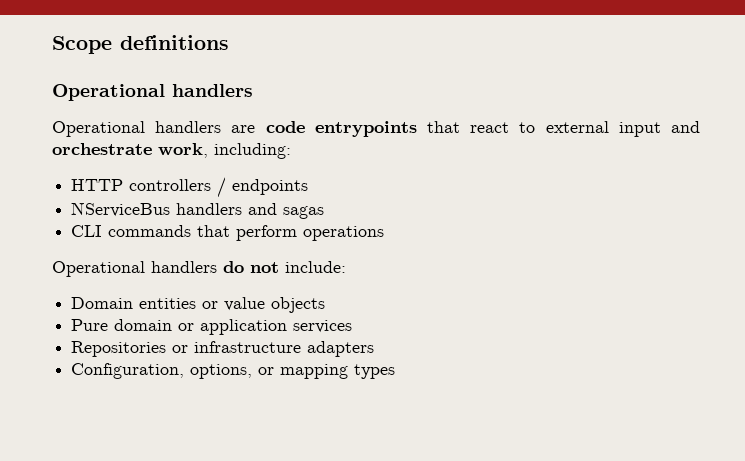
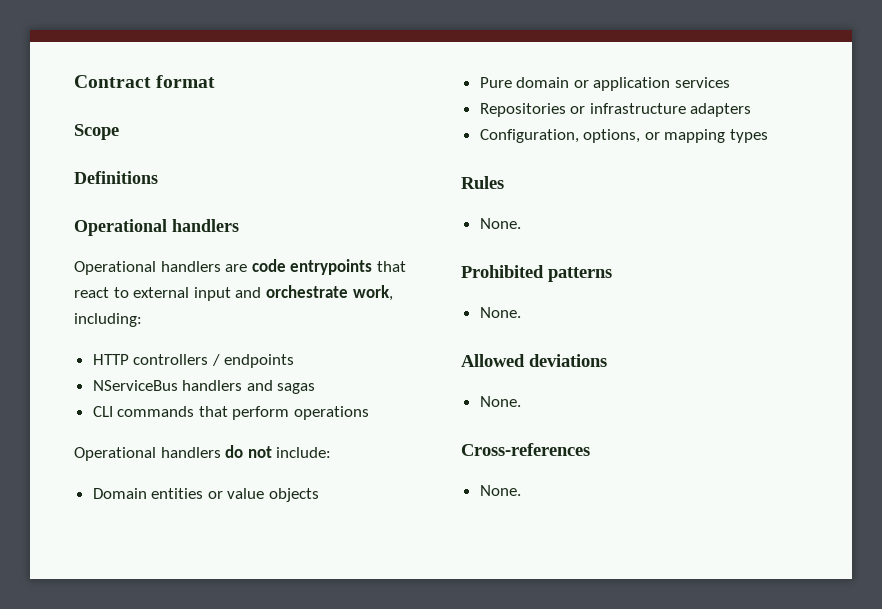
+ Contract format
- Scope definitions
+ Scope
+ Definitions
+ Rules
+ None.
+ Prohibited patterns
+ None.
+ Allowed deviations
+ None.
+ Cross-references
+ None.

